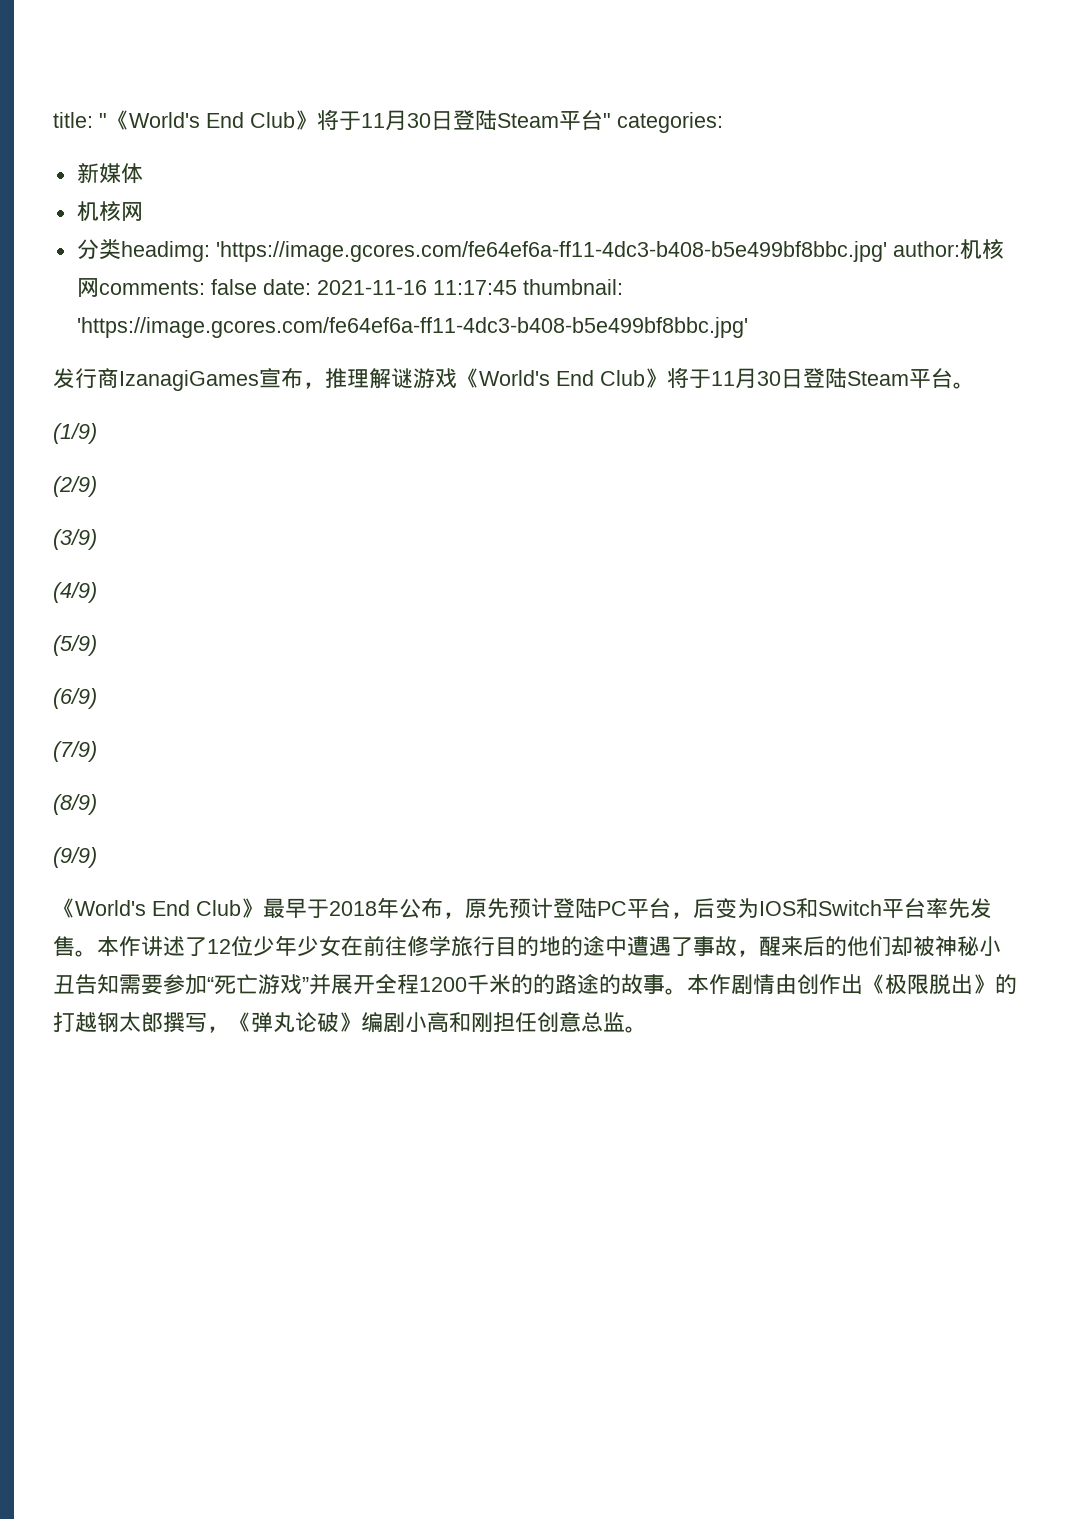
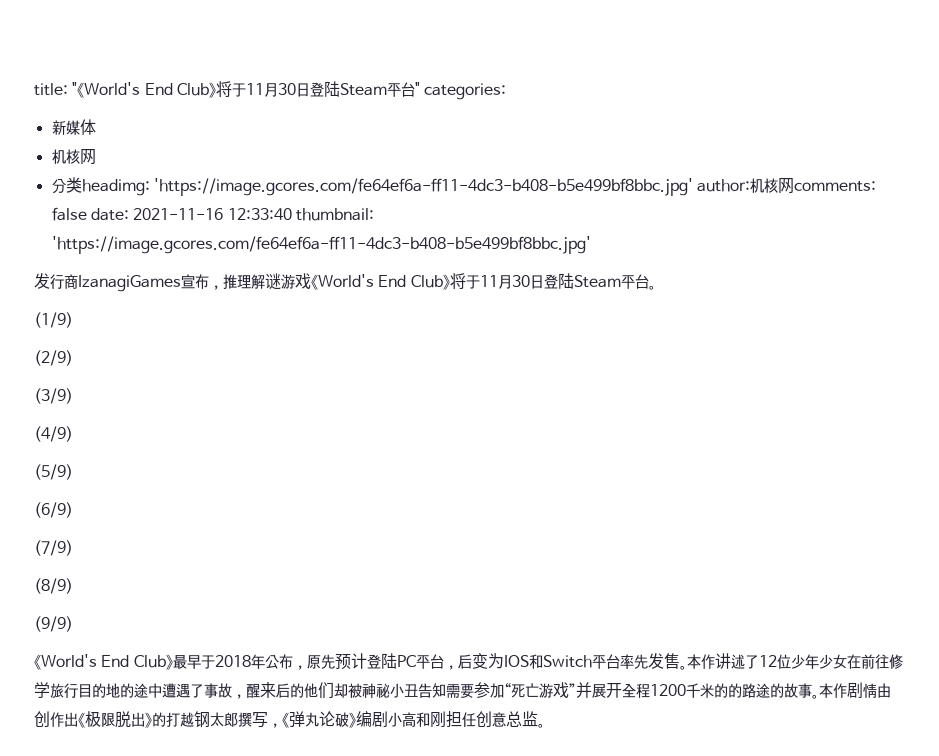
- 分类headimg: 'https://image.gcores.com/fe64ef6a-ff11-4dc3-b408-b5e499bf8bbc.jpg' author:机核网comments: false date: 2021-11-16 11:17:45 thumbnail: 'https://image.gcores.com/fe64ef6a-ff11-4dc3-b408-b5e499bf8bbc.jpg'
+ 分类headimg: 'https://image.gcores.com/fe64ef6a-ff11-4dc3-b408-b5e499bf8bbc.jpg' author:机核网comments: false date: 2021-11-16 12:33:40 thumbnail: 'https://image.gcores.com/fe64ef6a-ff11-4dc3-b408-b5e499bf8bbc.jpg'

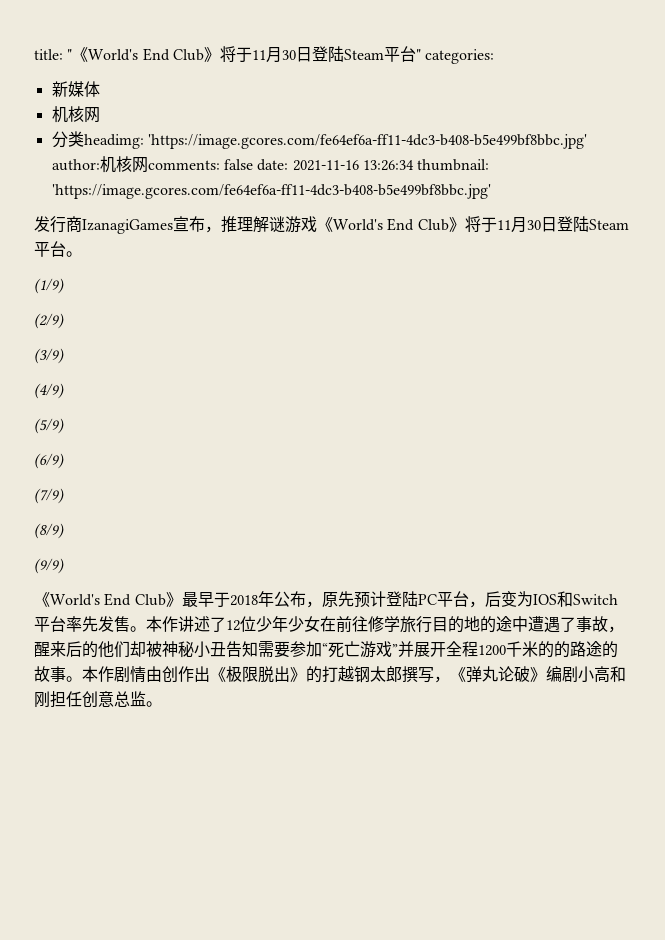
- 分类headimg: 'https://image.gcores.com/fe64ef6a-ff11-4dc3-b408-b5e499bf8bbc.jpg' author:机核网comments: false date: 2021-11-16 12:33:40 thumbnail: 'https://image.gcores.com/fe64ef6a-ff11-4dc3-b408-b5e499bf8bbc.jpg'
+ 分类headimg: 'https://image.gcores.com/fe64ef6a-ff11-4dc3-b408-b5e499bf8bbc.jpg' author:机核网comments: false date: 2021-11-16 13:26:34 thumbnail: 'https://image.gcores.com/fe64ef6a-ff11-4dc3-b408-b5e499bf8bbc.jpg'

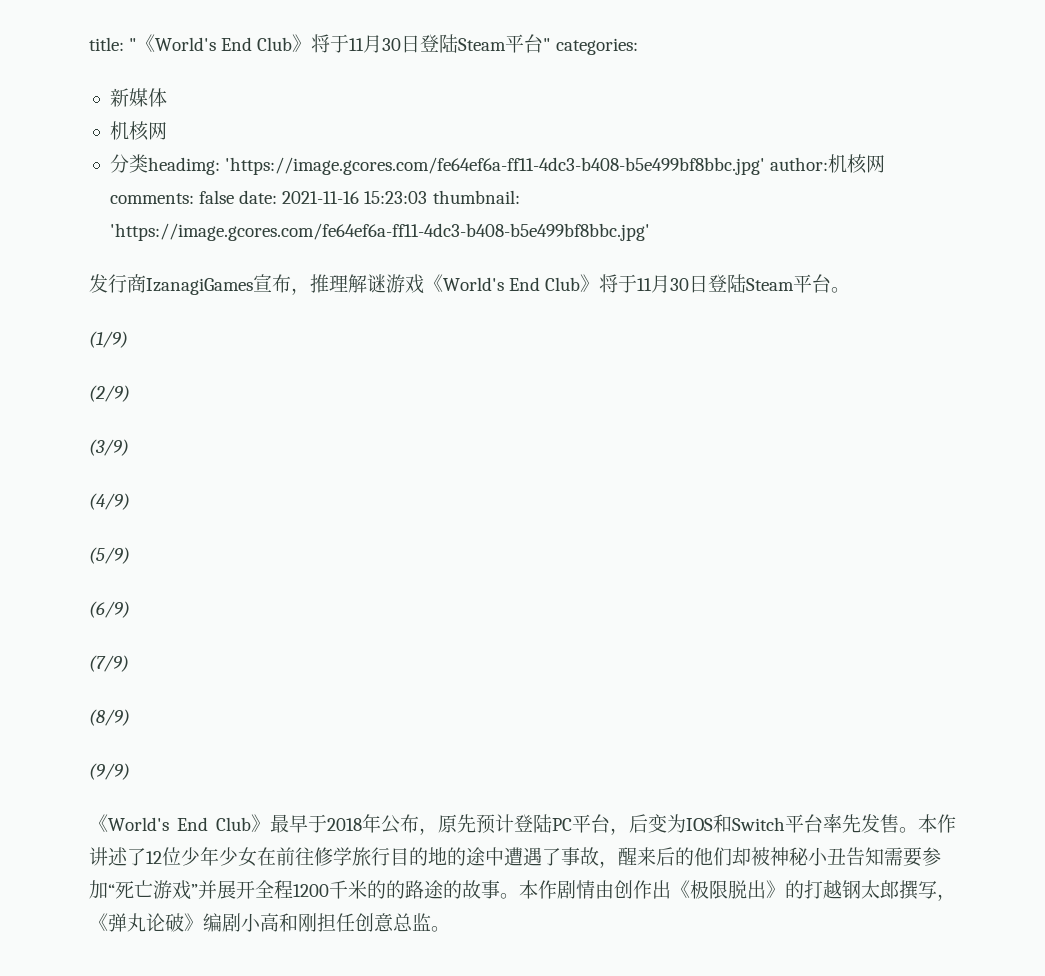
- 分类headimg: 'https://image.gcores.com/fe64ef6a-ff11-4dc3-b408-b5e499bf8bbc.jpg' author:机核网comments: false date: 2021-11-16 13:26:34 thumbnail: 'https://image.gcores.com/fe64ef6a-ff11-4dc3-b408-b5e499bf8bbc.jpg'
+ 分类headimg: 'https://image.gcores.com/fe64ef6a-ff11-4dc3-b408-b5e499bf8bbc.jpg' author:机核网comments: false date: 2021-11-16 15:23:03 thumbnail: 'https://image.gcores.com/fe64ef6a-ff11-4dc3-b408-b5e499bf8bbc.jpg'

